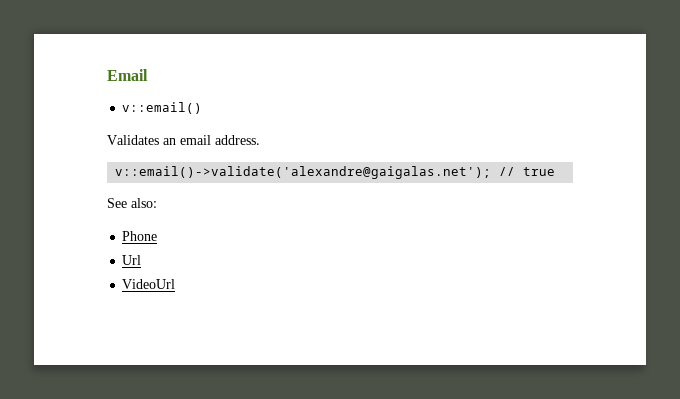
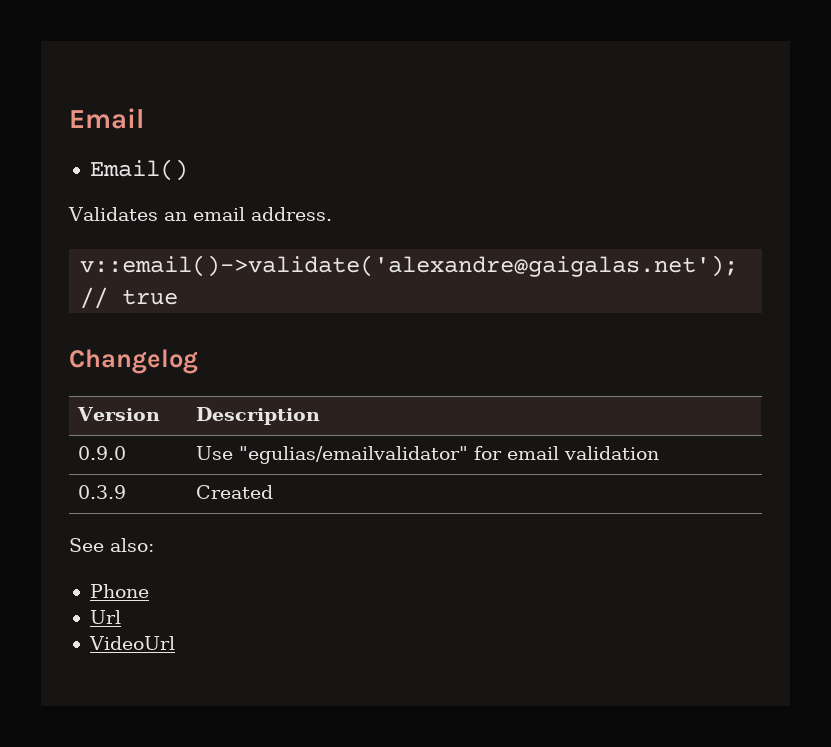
- v::email()
+ Email()
+ Changelog
+ Version | Description
+ 0.9.0 | Use "egulias/emailvalidator" for email validation
+ 0.3.9 | Created

